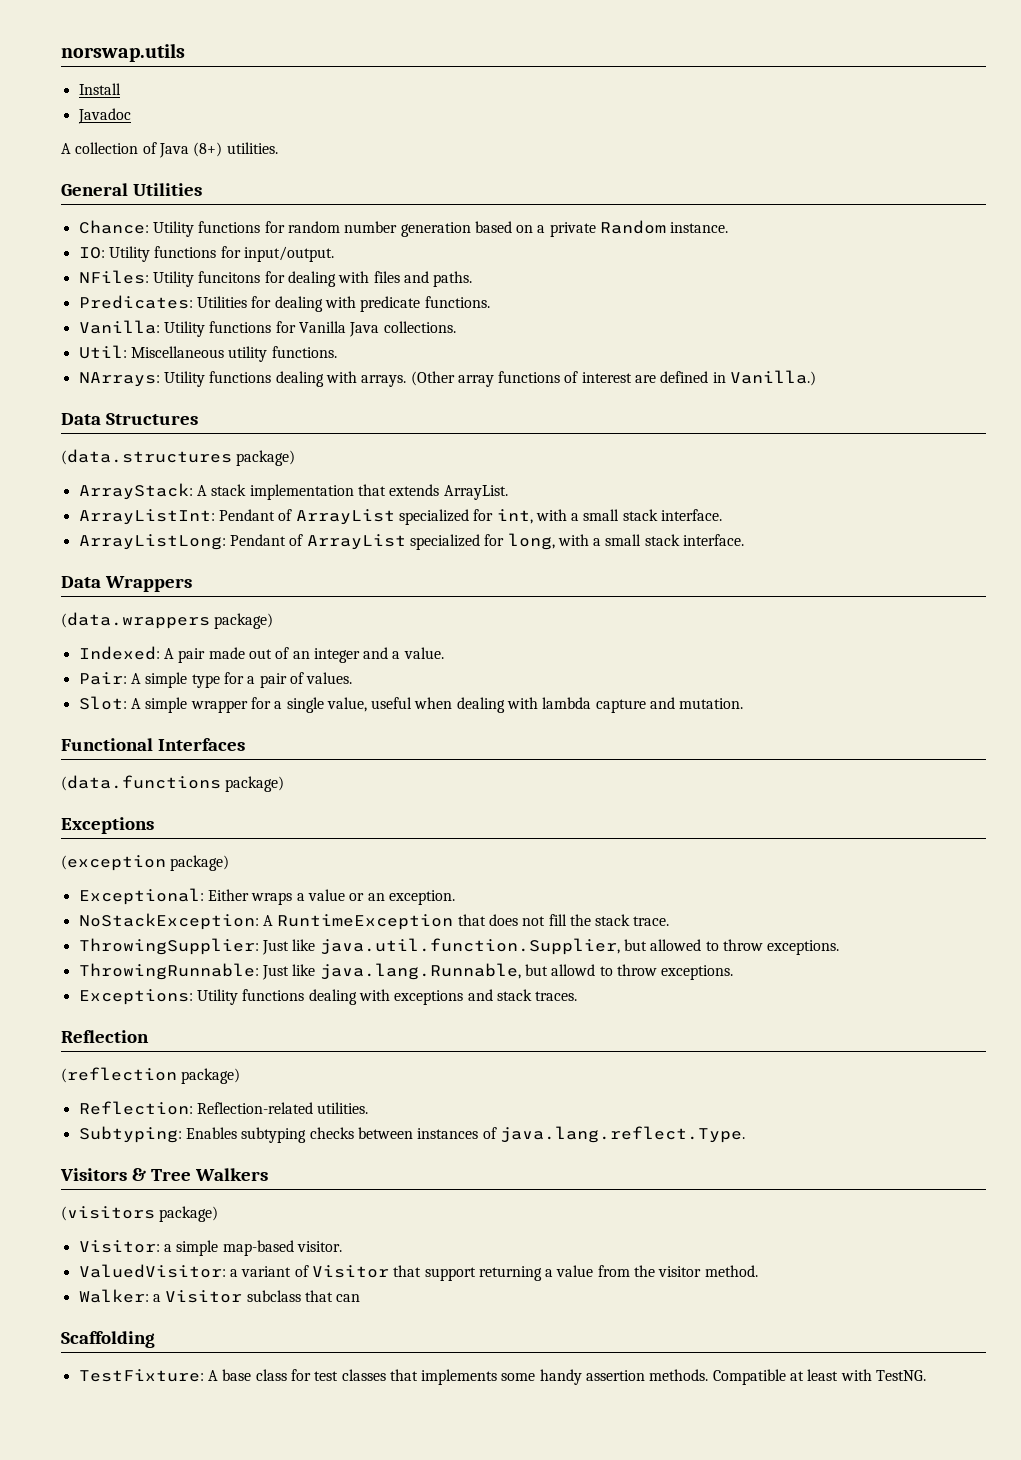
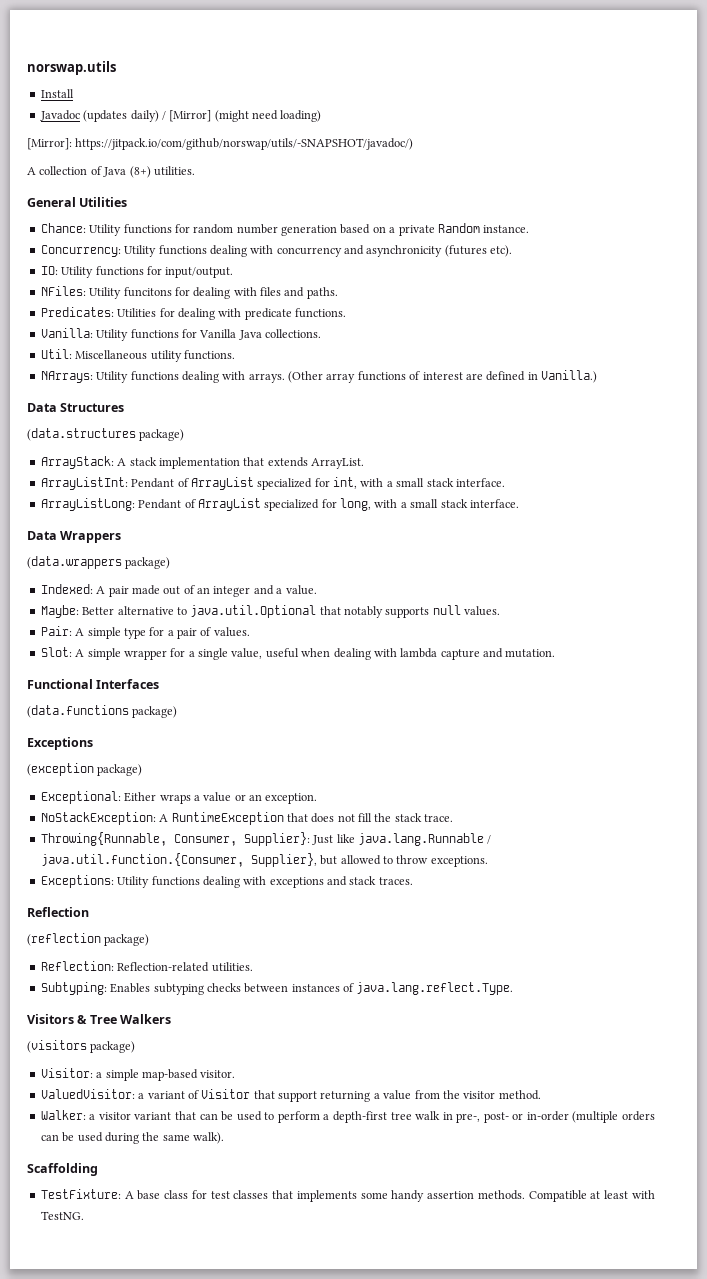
- Javadoc
+ Javadoc (updates daily) / [Mirror] (might need loading)
+ [Mirror]: https://jitpack.io/com/github/norswap/utils/-SNAPSHOT/javadoc/)
+ Concurrency: Utility functions dealing with concurrency and asynchronicity (futures etc).
+ Maybe: Better alternative to java.util.Optional that notably supports null values.
- ThrowingSupplier: Just like java.util.function.Supplier, but allowed to throw exceptions.
+ Throwing{Runnable, Consumer, Supplier}: Just like java.lang.Runnable / java.util.function.{Consumer, Supplier}, but allowed to throw exceptions.
- ThrowingRunnable: Just like java.lang.Runnable, but allowd to throw exceptions.
- Walker: a Visitor subclass that can
+ Walker: a visitor variant that can be used to perform a depth-first tree walk in pre-, post- or in-order (multiple orders can be used during the same walk).

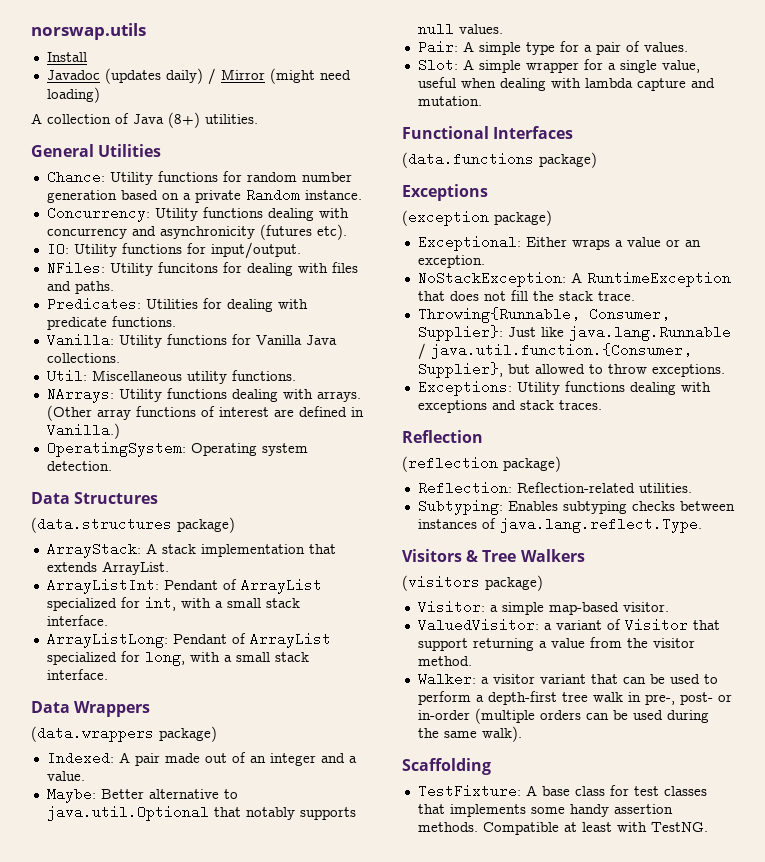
- Javadoc (updates daily) / [Mirror] (might need loading)
+ Javadoc (updates daily) / Mirror (might need loading)
- [Mirror]: https://jitpack.io/com/github/norswap/utils/-SNAPSHOT/javadoc/)
+ OperatingSystem: Operating system detection.

